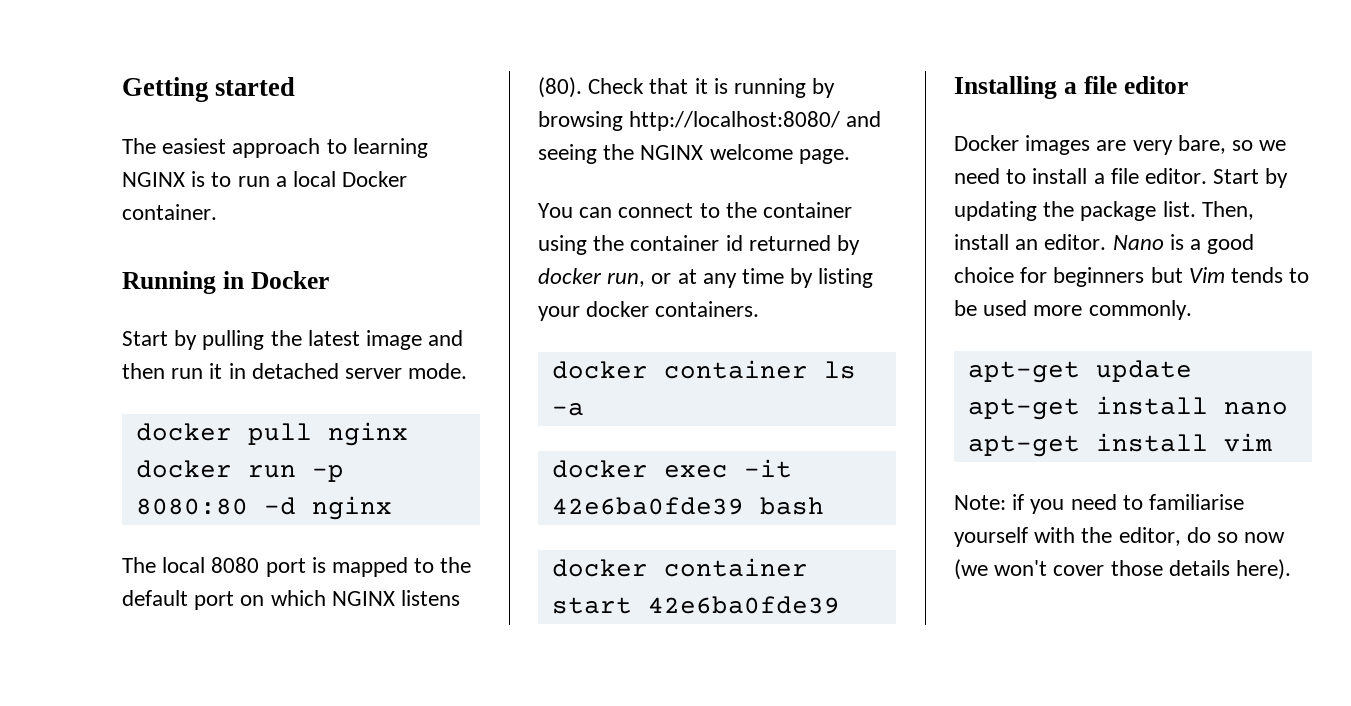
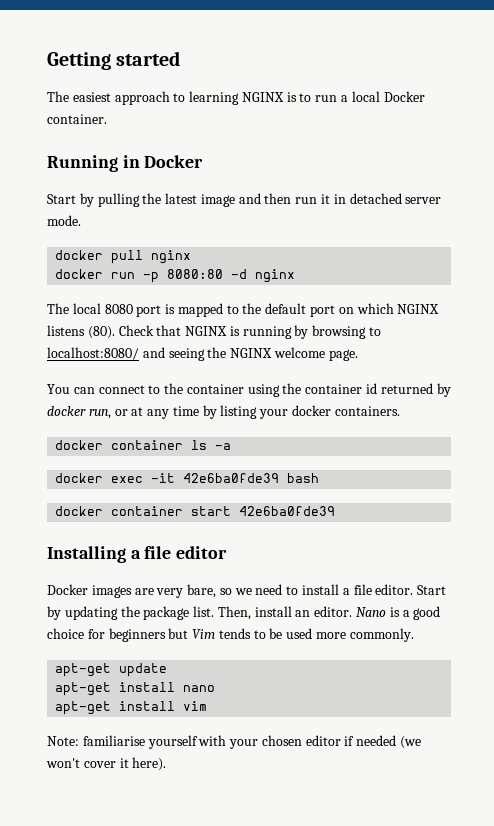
- Check that it is running by browsing http://localhost:8080/ and seeing the NGINX welcome page.
+ Check that NGINX is running by browsing to localhost:8080/ and seeing the NGINX welcome page.
- Note: if you need to familiarise yourself with the editor, do so now (we won't cover those details here).
+ Note: familiarise yourself with your chosen editor if needed (we won't cover it here).

